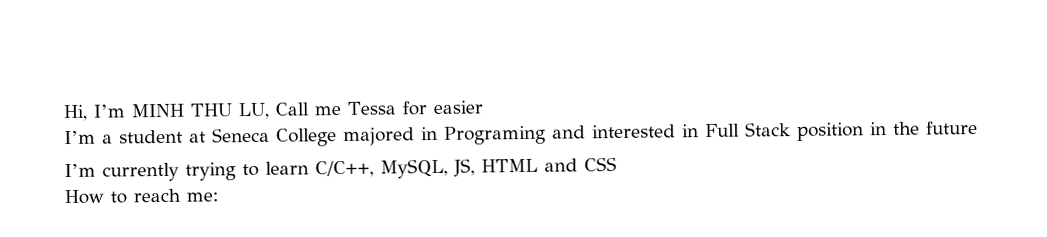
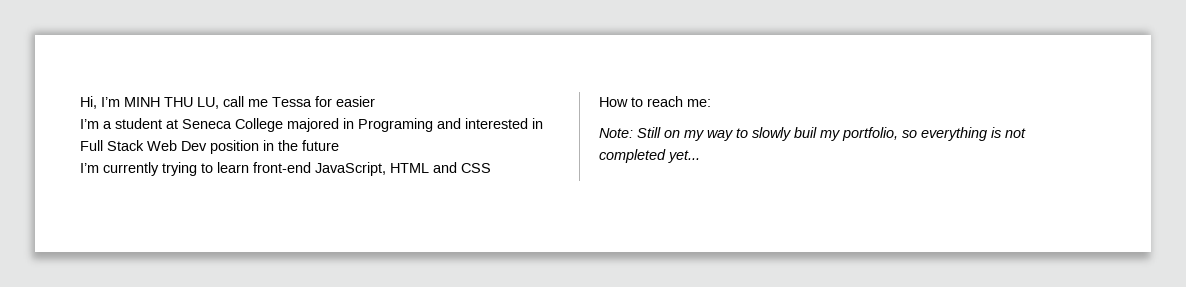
- Hi, I’m MINH THU LU, Call me Tessa for easier
+ Hi, I’m MINH THU LU, call me Tessa for easier
- I’m a student at Seneca College majored in Programing and interested in Full Stack position in the future
+ I’m a student at Seneca College majored in Programing and interested in Full Stack Web Dev position in the future
- I’m currently trying to learn C/C++, MySQL, JS, HTML and CSS
+ I’m currently trying to learn front-end JavaScript, HTML and CSS
+ Note: Still on my way to slowly buil my portfolio, so everything is not completed yet...

